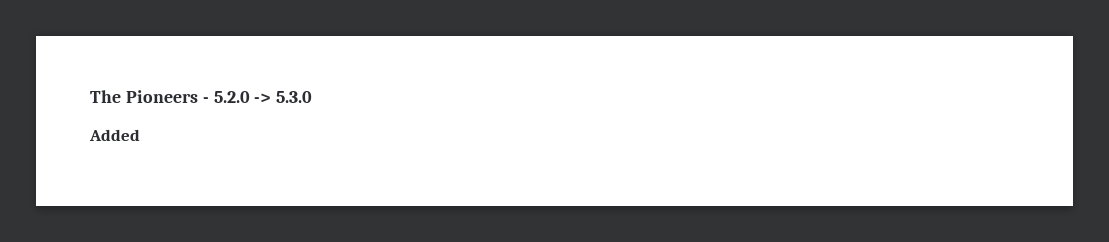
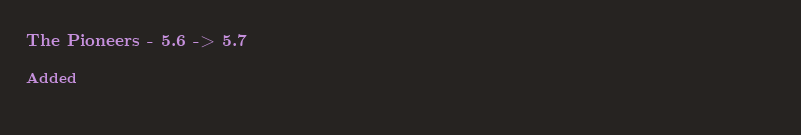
- The Pioneers - 5.2.0 -> 5.3.0
+ The Pioneers - 5.6 -> 5.7

